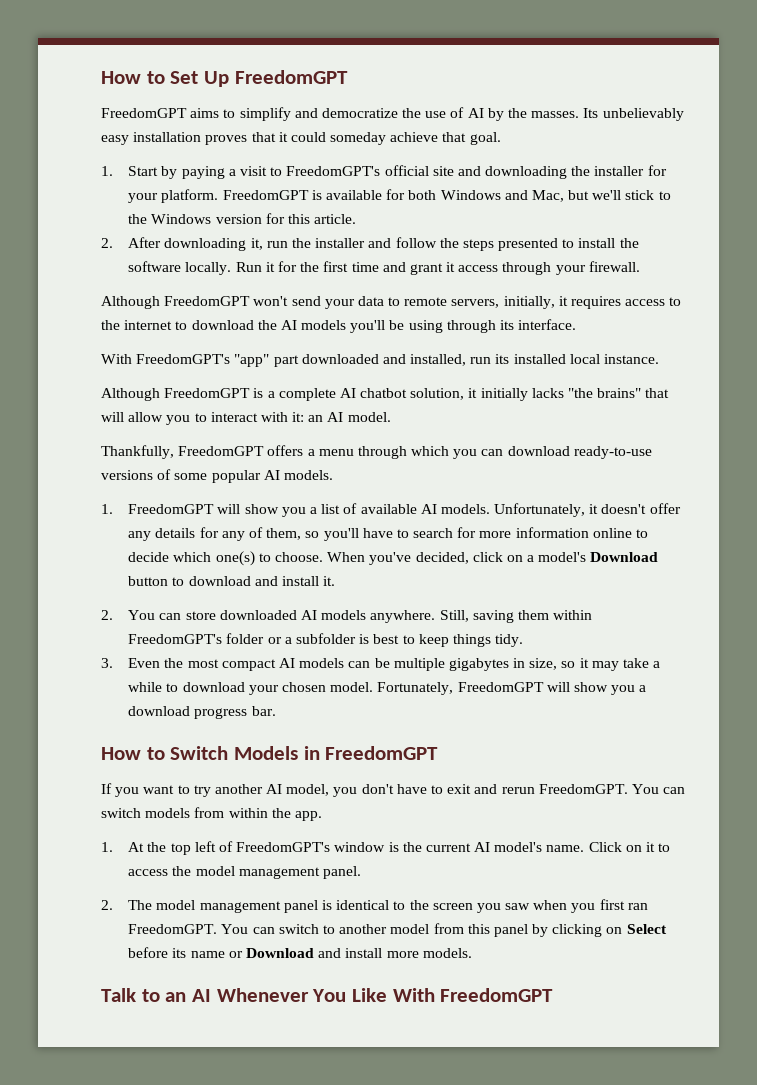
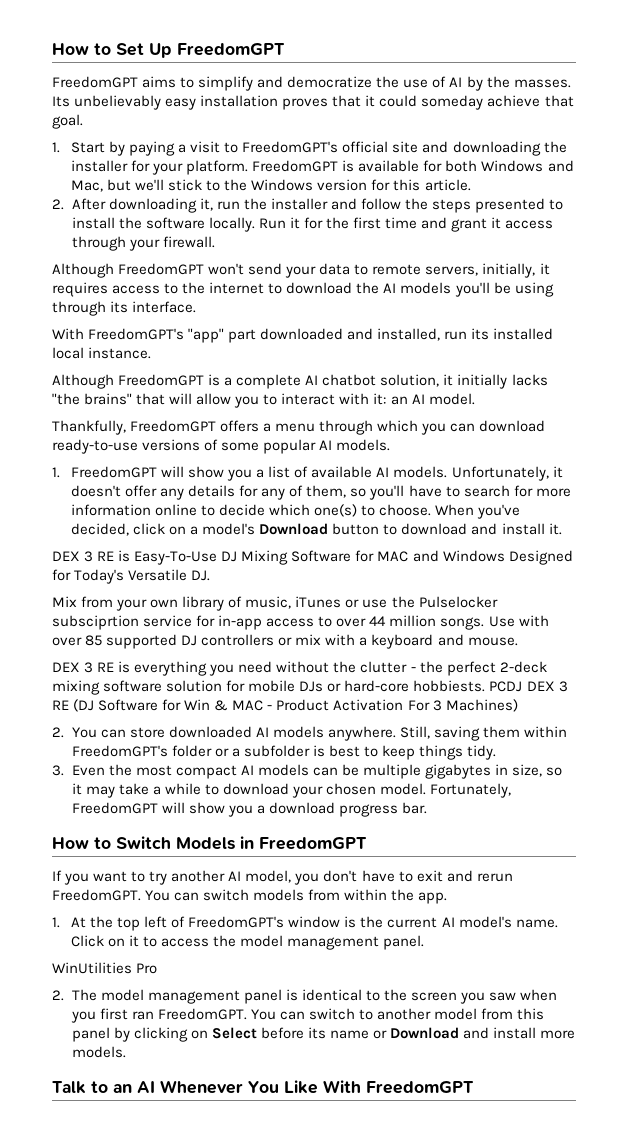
+ DEX 3 RE is Easy-To-Use DJ Mixing Software for MAC and Windows Designed for Today's Versatile DJ.
+ Mix from your own library of music, iTunes or use the Pulselocker subsciprtion service for in-app access to over 44 million songs. Use with over 85 supported DJ controllers or mix with a keyboard and mouse.
+ DEX 3 RE is everything you need without the clutter - the perfect 2-deck mixing software solution for mobile DJs or hard-core hobbiests. PCDJ DEX 3 RE (DJ Software for Win & MAC - Product Activation For 3 Machines)
+ WinUtilities Pro

